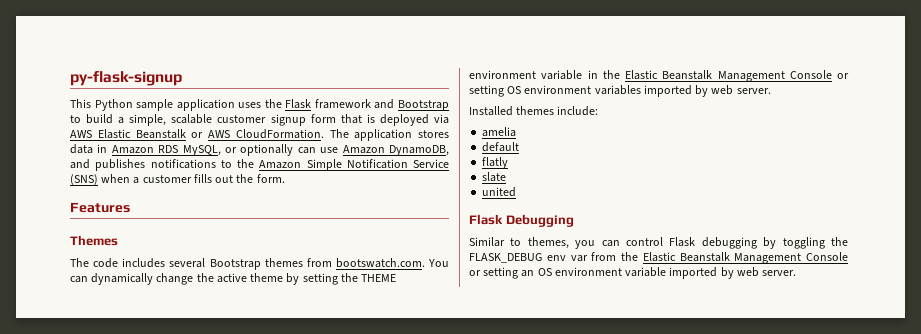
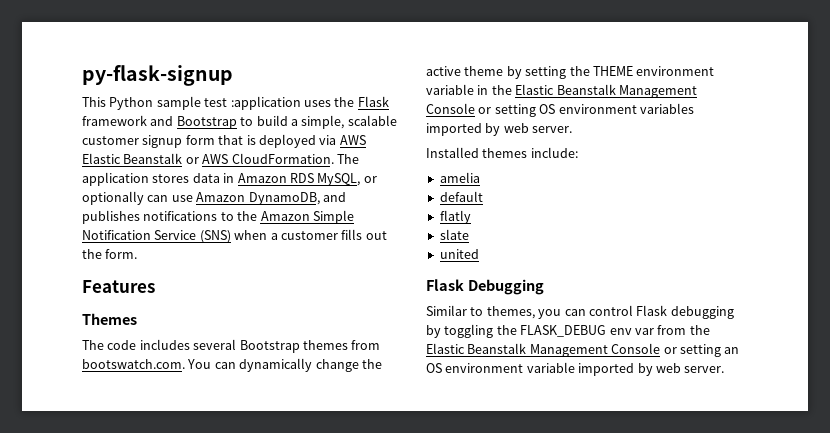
- This Python sample application uses the Flask framework and Bootstrap to build a simple, scalable customer signup form that is deployed via AWS Elastic Beanstalk or AWS CloudFormation.
+ This Python sample test :application uses the Flask framework and Bootstrap to build a simple, scalable customer signup form that is deployed via AWS Elastic Beanstalk or AWS CloudFormation.

